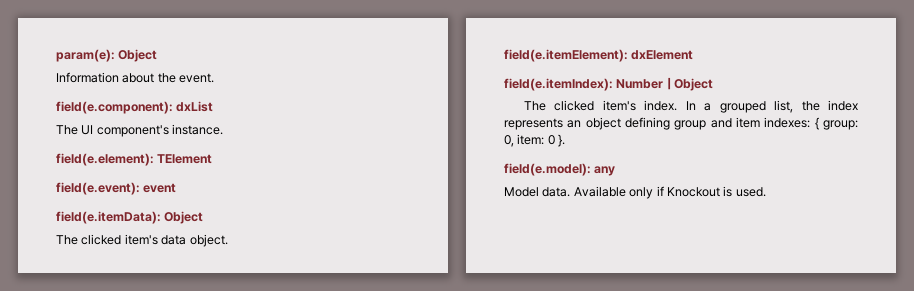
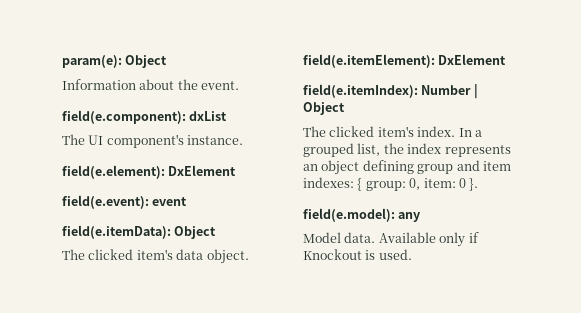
- field(e.element): TElement
+ field(e.element): DxElement
- field(e.itemElement): dxElement
+ field(e.itemElement): DxElement

